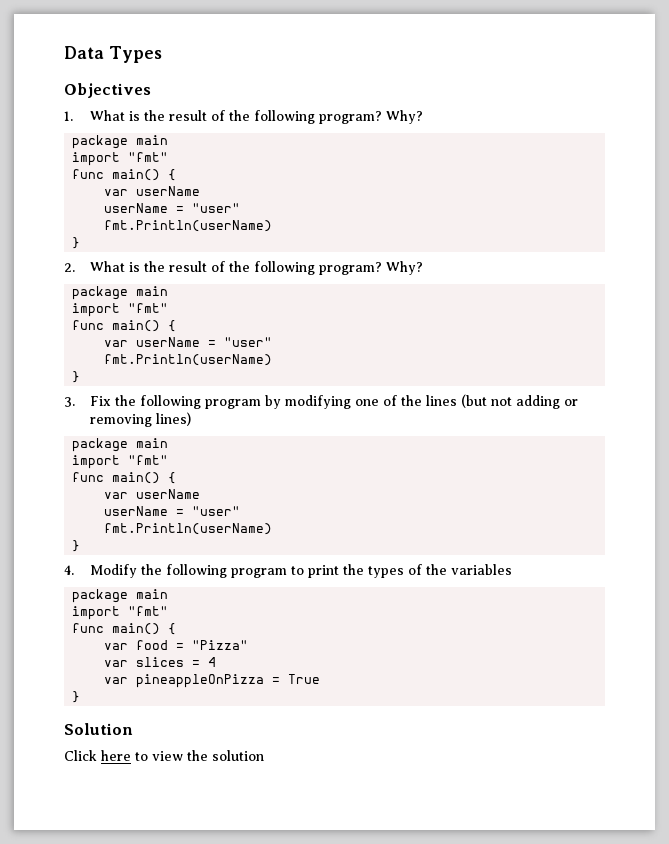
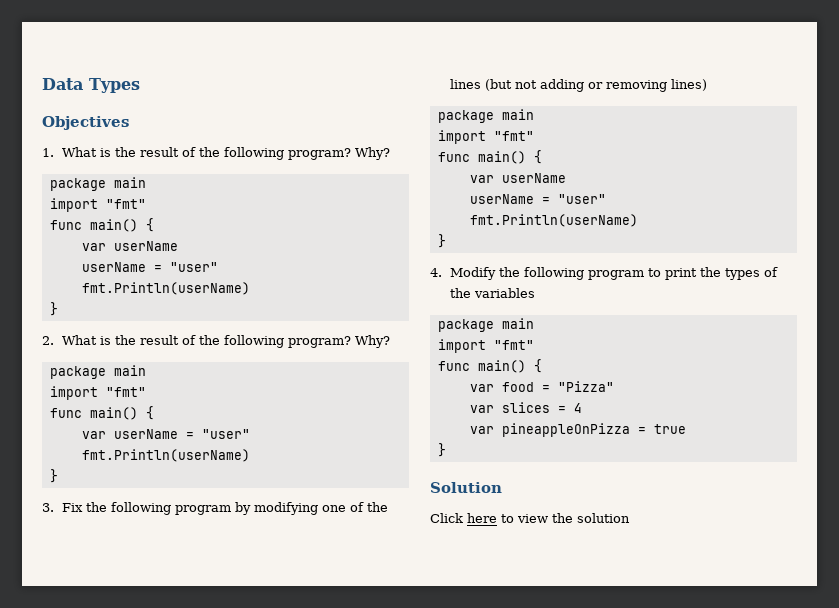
- var pineappleOnPizza = True
+ var pineappleOnPizza = true

